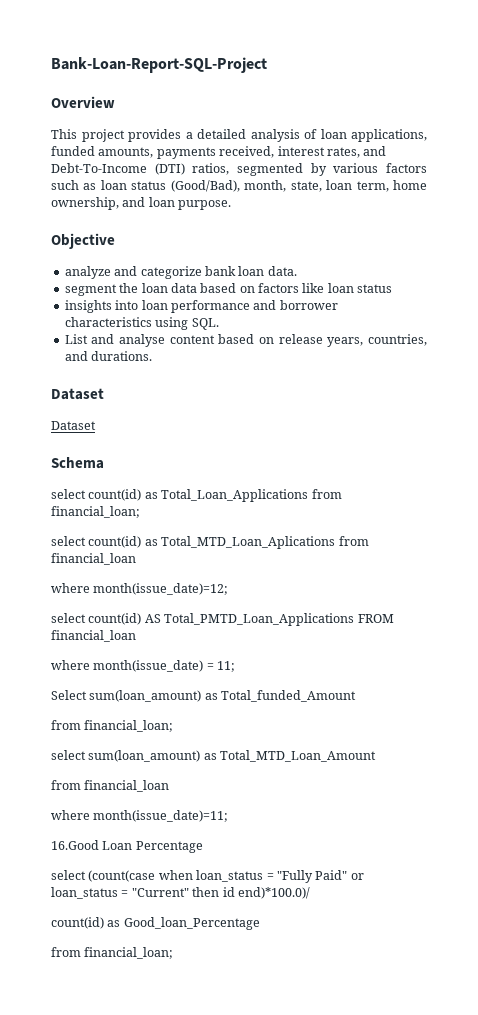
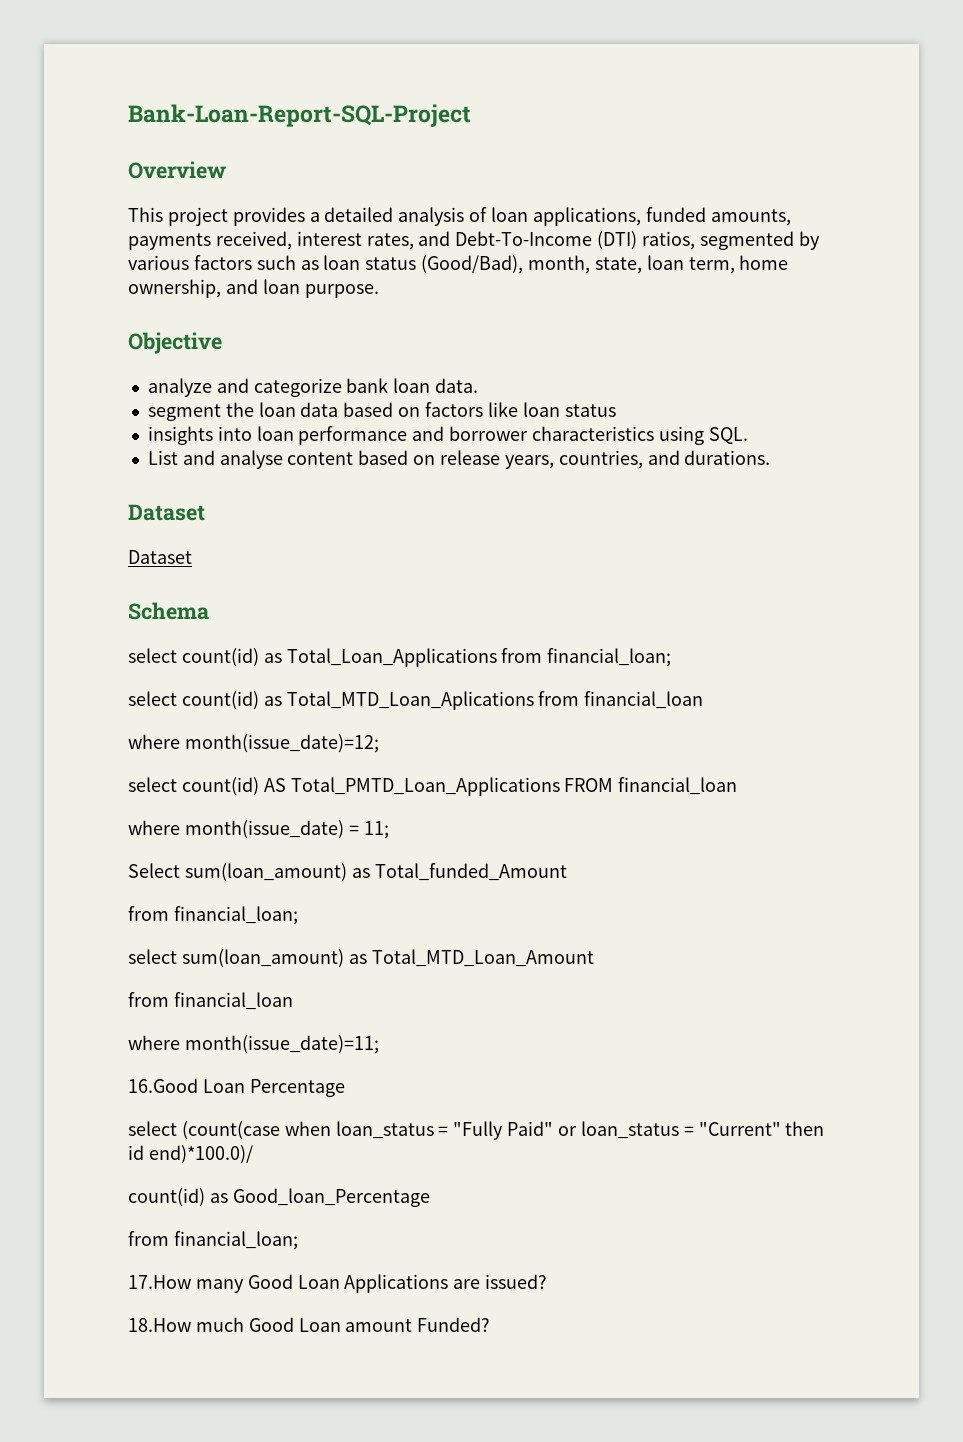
+ 17.How many Good Loan Applications are issued?
+ 18.How much Good Loan amount Funded?

